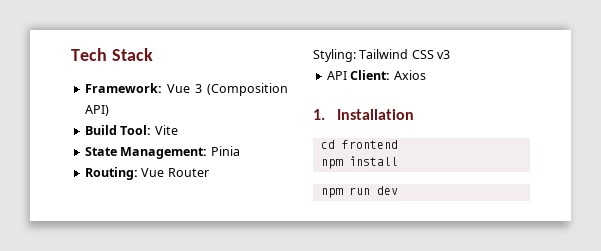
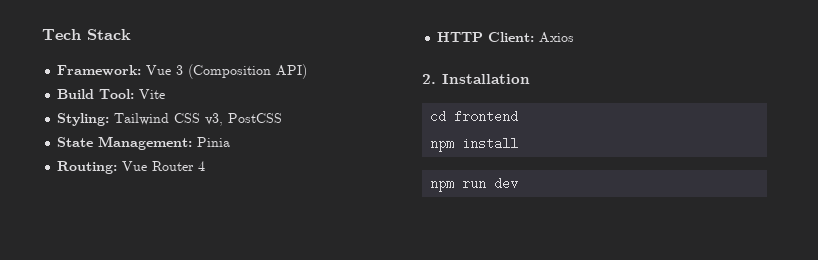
+ Styling: Tailwind CSS v3, PostCSS
- Routing: Vue Router
- Styling: Tailwind CSS v3
- API Client: Axios
+ Routing: Vue Router 4
+ HTTP Client: Axios
- 1. Installation
+ 2. Installation

